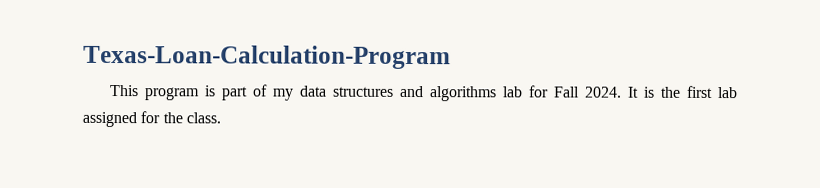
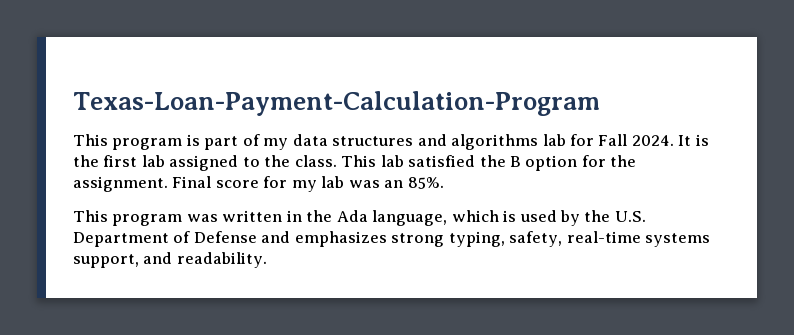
- Texas-Loan-Calculation-Program
+ Texas-Loan-Payment-Calculation-Program
- It is the first lab assigned for the class.
+ It is the first lab assigned to the class. This lab satisfied the B option for the assignment. Final score for my lab was an 85%.
+ This program was written in the Ada language, which is used by the U.S. Department of Defense and emphasizes strong typing, safety, real-time systems support, and readability.

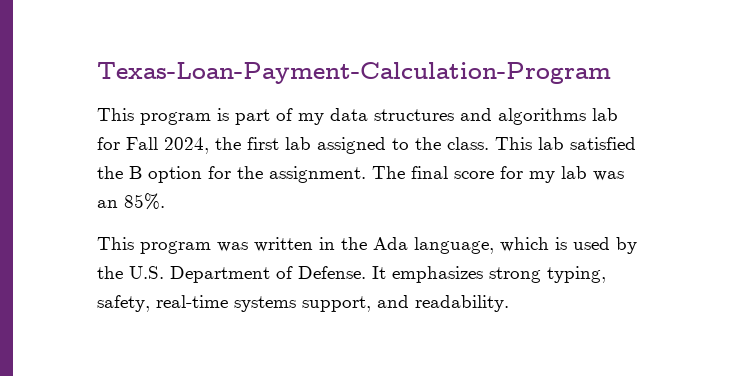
- This program is part of my data structures and algorithms lab for Fall 2024. It is the first lab assigned to the class.
+ This program is part of my data structures and algorithms lab for Fall 2024, the first lab assigned to the class.
- Final score for my lab was an 85%.
+ The final score for my lab was an 85%.
- This program was written in the Ada language, which is used by the U.S. Department of Defense and emphasizes strong typing, safety, real-time systems support, and readability.
+ This program was written in the Ada language, which is used by the U.S. Department of Defense. It emphasizes strong typing, safety, real-time systems support, and readability.

